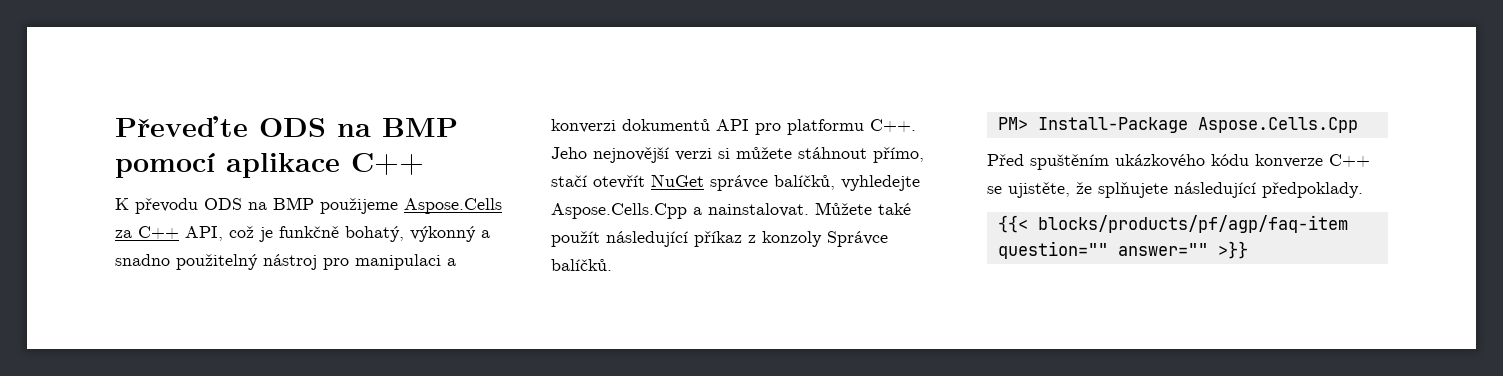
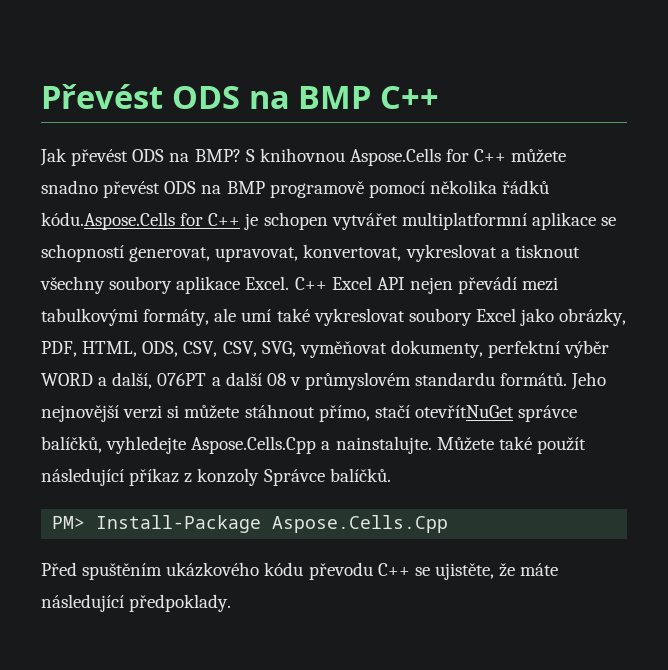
- Převeďte ODS na BMP pomocí aplikace C++
+ Převést ODS na BMP C++
- K převodu ODS na BMP použijeme Aspose.Cells za C++ API, což je funkčně bohatý, výkonný a snadno použitelný nástroj pro manipulaci a konverzi dokumentů API pro platformu C++. Jeho nejnovější verzi si můžete stáhnout přímo, stačí otevřít NuGet správce balíčků, vyhledejte Aspose.Cells.Cpp a nainstalovat.
+ Jak převést ODS na BMP? S knihovnou Aspose.Cells for C++ můžete snadno převést ODS na BMP programově pomocí několika řádků kódu.Aspose.Cells for C++ je schopen vytvářet multiplatformní aplikace se schopností generovat, upravovat, konvertovat, vykreslovat a tisknout všechny soubory aplikace Excel. C++ Excel API nejen převádí mezi tabulkovými formáty, ale umí také vykreslovat soubory Excel jako obrázky, PDF, HTML, ODS, CSV, CSV, SVG, vyměňovat dokumenty, perfektní výběr WORD a další, 076PT a další 08 v průmyslovém standardu formátů. Jeho nejnovější verzi si můžete stáhnout přímo, stačí otevřítNuGet správce balíčků, vyhledejte Aspose.Cells.Cpp a nainstalujte.
- Před spuštěním ukázkového kódu konverze C++ se ujistěte, že splňujete následující předpoklady.
+ Před spuštěním ukázkového kódu převodu C++ se ujistěte, že máte následující předpoklady.
- {{< blocks/products/pf/agp/faq-item question="" answer="" >}}

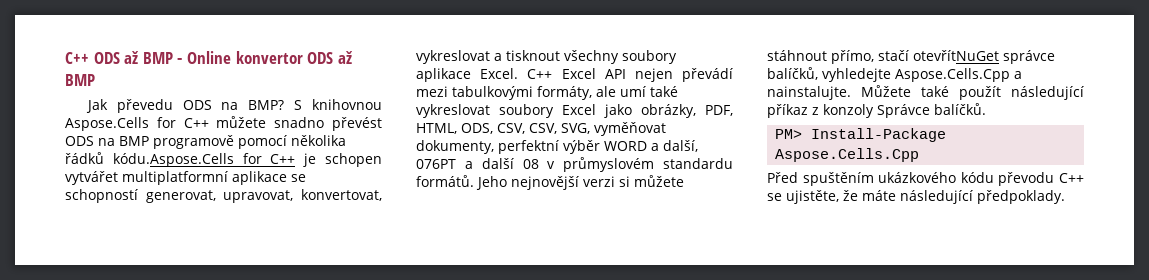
- Převést ODS na BMP C++
+ C++ ODS až BMP - Online konvertor ODS až BMP
- Jak převést ODS na BMP?
+ Jak převedu ODS na BMP?

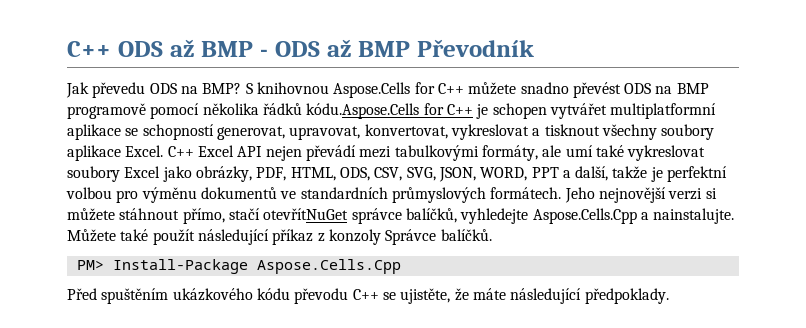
- C++ ODS až BMP - Online konvertor ODS až BMP
+ C++ ODS až BMP - ODS až BMP Převodník
- C++ Excel API nejen převádí mezi tabulkovými formáty, ale umí také vykreslovat soubory Excel jako obrázky, PDF, HTML, ODS, CSV, CSV, SVG, vyměňovat dokumenty, perfektní výběr WORD a další, 076PT a další 08 v průmyslovém standardu formátů.
+ C++ Excel API nejen převádí mezi tabulkovými formáty, ale umí také vykreslovat soubory Excel jako obrázky, PDF, HTML, ODS, CSV, SVG, JSON, WORD, PPT a další, takže je perfektní volbou pro výměnu dokumentů ve standardních průmyslových formátech.

